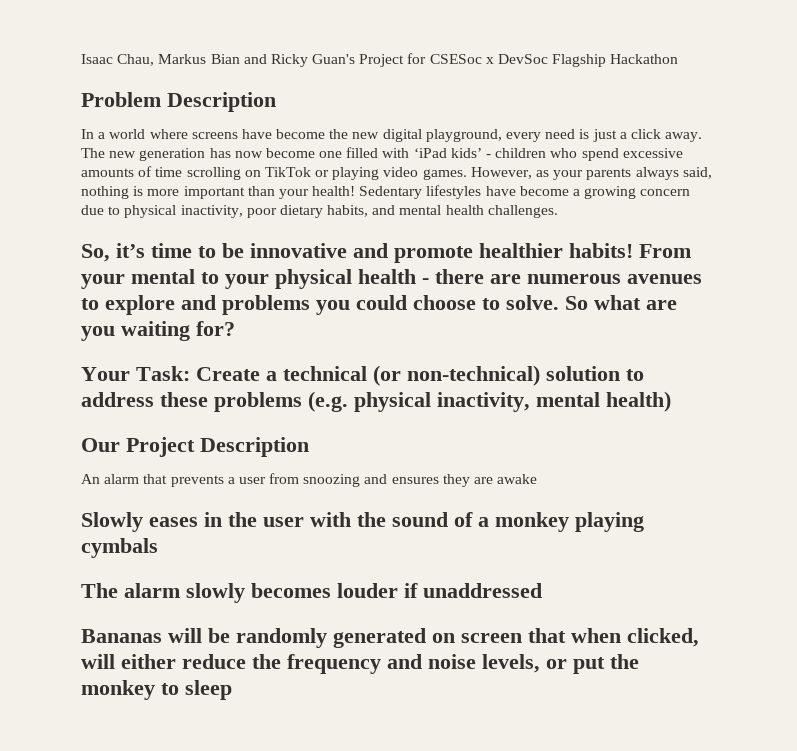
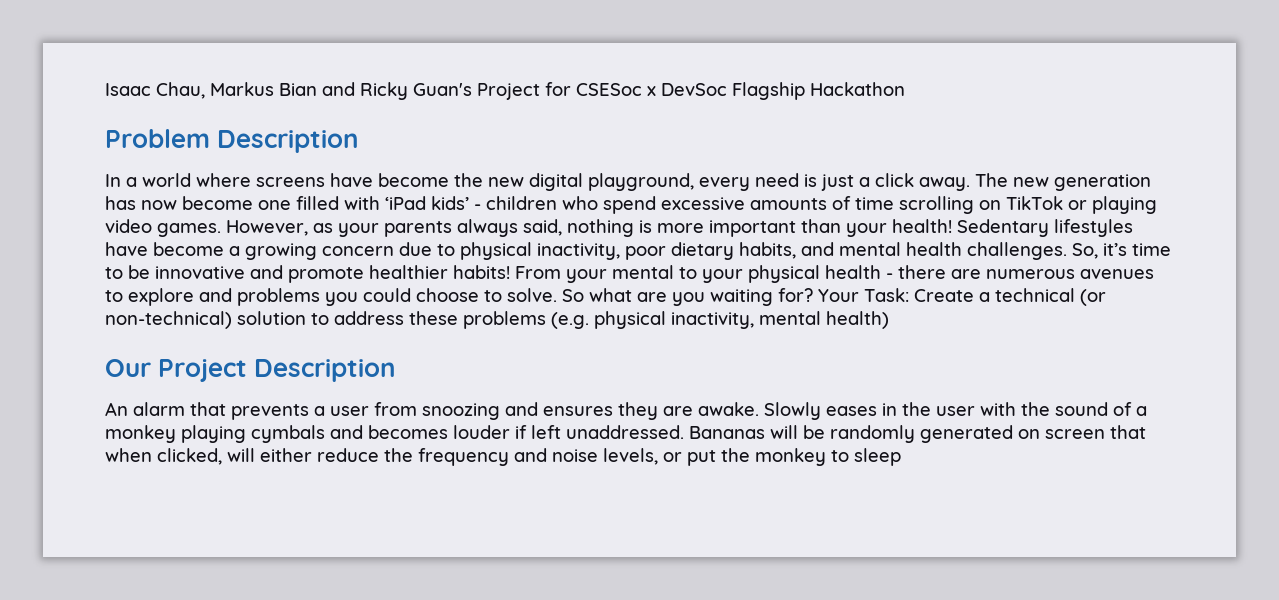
- Sedentary lifestyles have become a growing concern due to physical inactivity, poor dietary habits, and mental health challenges.
- So, it’s time to be innovative and promote healthier habits!
+ Sedentary lifestyles have become a growing concern due to physical inactivity, poor dietary habits, and mental health challenges. So, it’s time to be innovative and promote healthier habits!
- So what are you waiting for?
- Your Task: Create a technical (or non-technical) solution to address these problems (e.g. physical inactivity, mental health)
+ So what are you waiting for? Your Task: Create a technical (or non-technical) solution to address these problems (e.g. physical inactivity, mental health)
- An alarm that prevents a user from snoozing and ensures they are awake
- Slowly eases in the user with the sound of a monkey playing cymbals
- The alarm slowly becomes louder if unaddressed
- Bananas will be randomly generated on screen that when clicked, will either reduce the frequency and noise levels, or put the monkey to sleep
+ An alarm that prevents a user from snoozing and ensures they are awake. Slowly eases in the user with the sound of a monkey playing cymbals and becomes louder if left unaddressed. Bananas will be randomly generated on screen that when clicked, will either reduce the frequency and noise levels, or put the monkey to sleep

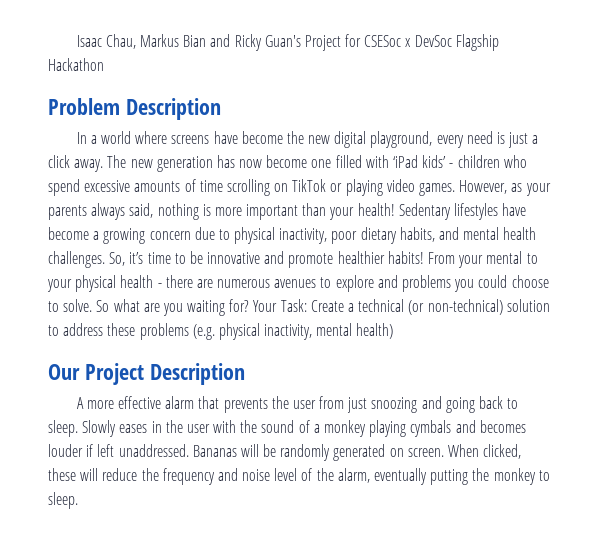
- An alarm that prevents a user from snoozing and ensures they are awake.
+ A more effective alarm that prevents the user from just snoozing and going back to sleep.
- Bananas will be randomly generated on screen that when clicked, will either reduce the frequency and noise levels, or put the monkey to sleep
+ Bananas will be randomly generated on screen. When clicked, these will reduce the frequency and noise level of the alarm, eventually putting the monkey to sleep.

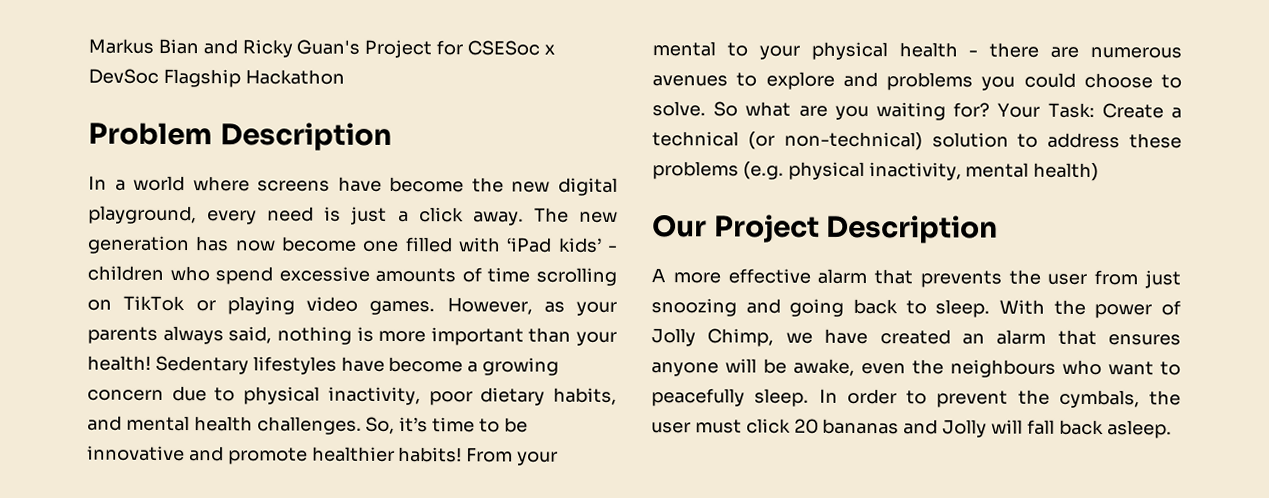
- Isaac Chau, Markus Bian and Ricky Guan's Project for CSESoc x DevSoc Flagship Hackathon
+ Markus Bian and Ricky Guan's Project for CSESoc x DevSoc Flagship Hackathon
- Slowly eases in the user with the sound of a monkey playing cymbals and becomes louder if left unaddressed. Bananas will be randomly generated on screen. When clicked, these will reduce the frequency and noise level of the alarm, eventually putting the monkey to sleep.
+ With the power of Jolly Chimp, we have created an alarm that ensures anyone will be awake, even the neighbours who want to peacefully sleep. In order to prevent the cymbals, the user must click 20 bananas and Jolly will fall back asleep.

